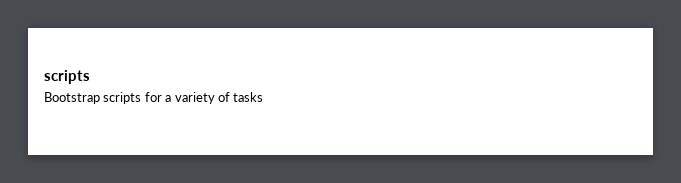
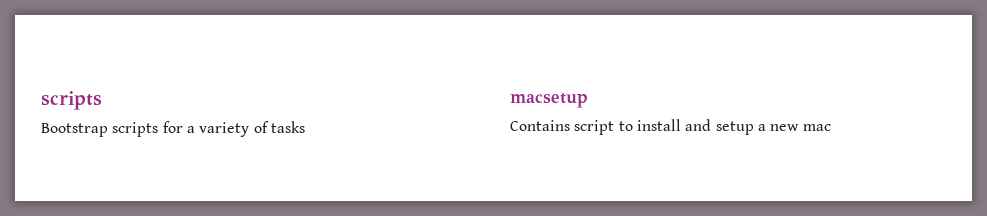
+ macsetup
+ Contains script to install and setup a new mac

